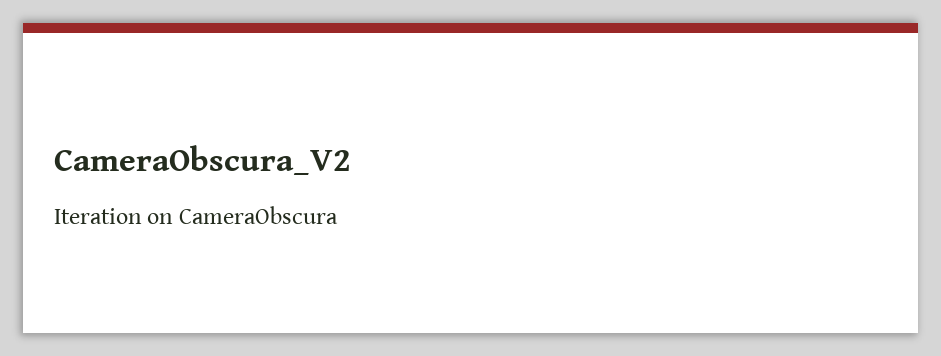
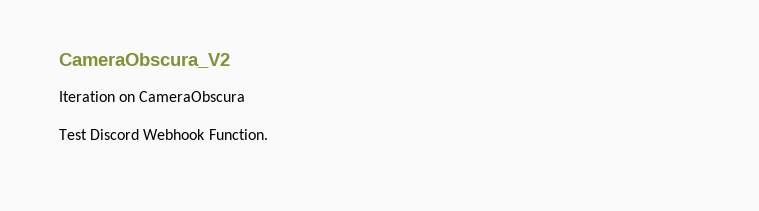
+ Test Discord Webhook Function.

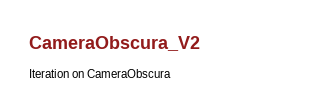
- Test Discord Webhook Function.

